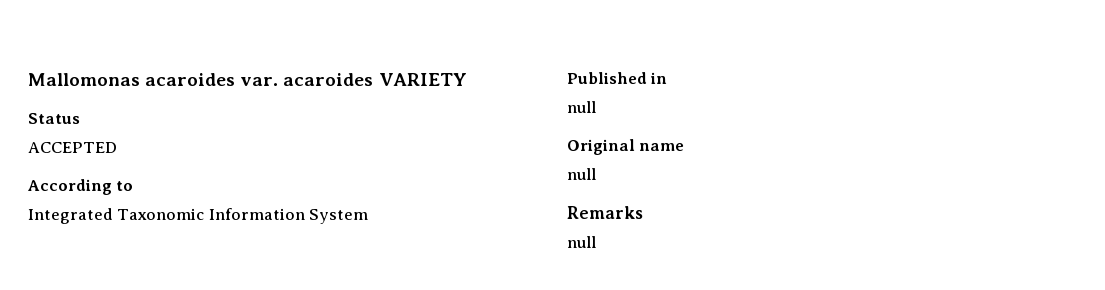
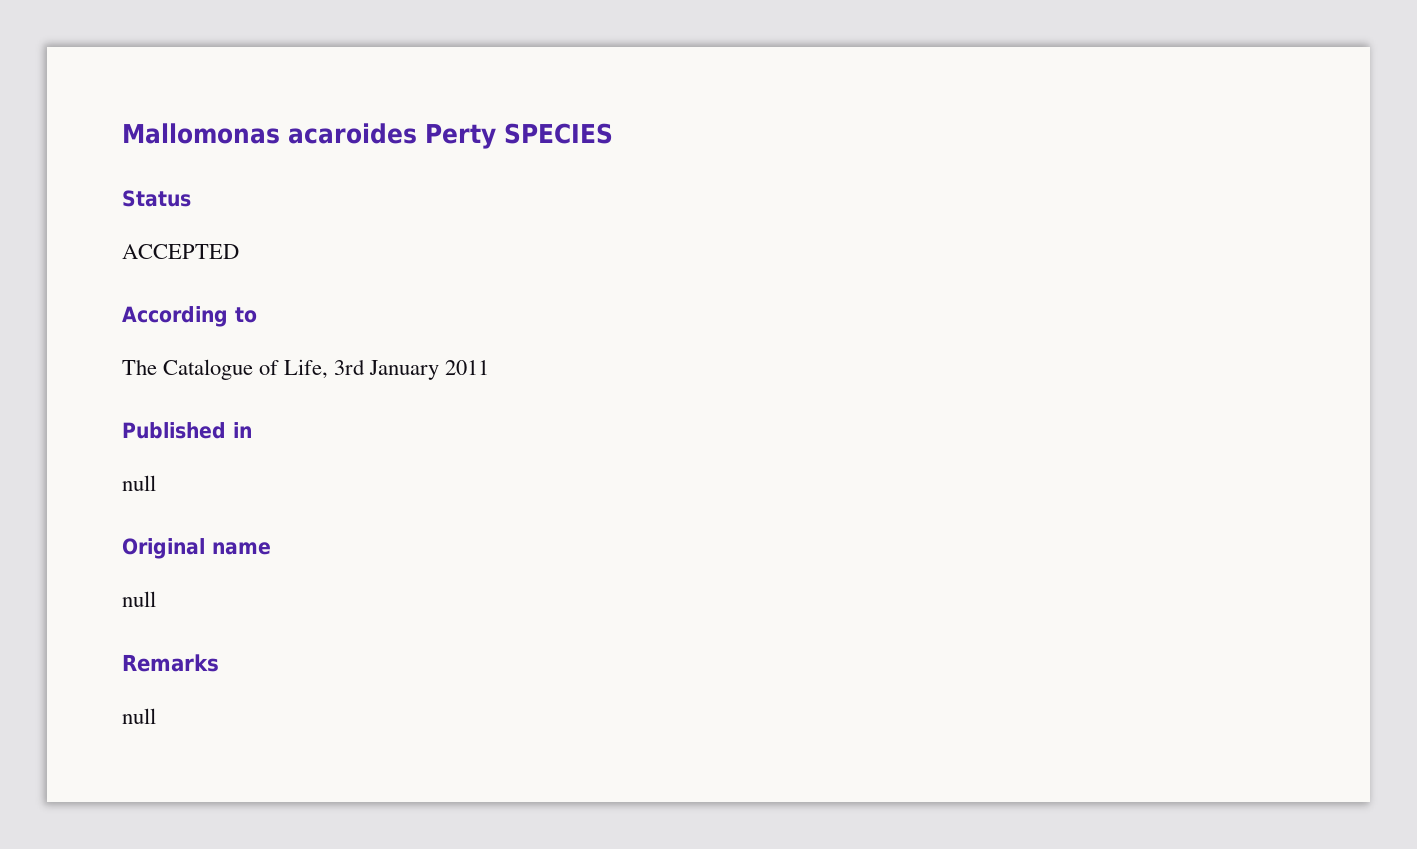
- Mallomonas acaroides var. acaroides VARIETY
+ Mallomonas acaroides Perty SPECIES
- Integrated Taxonomic Information System
+ The Catalogue of Life, 3rd January 2011

